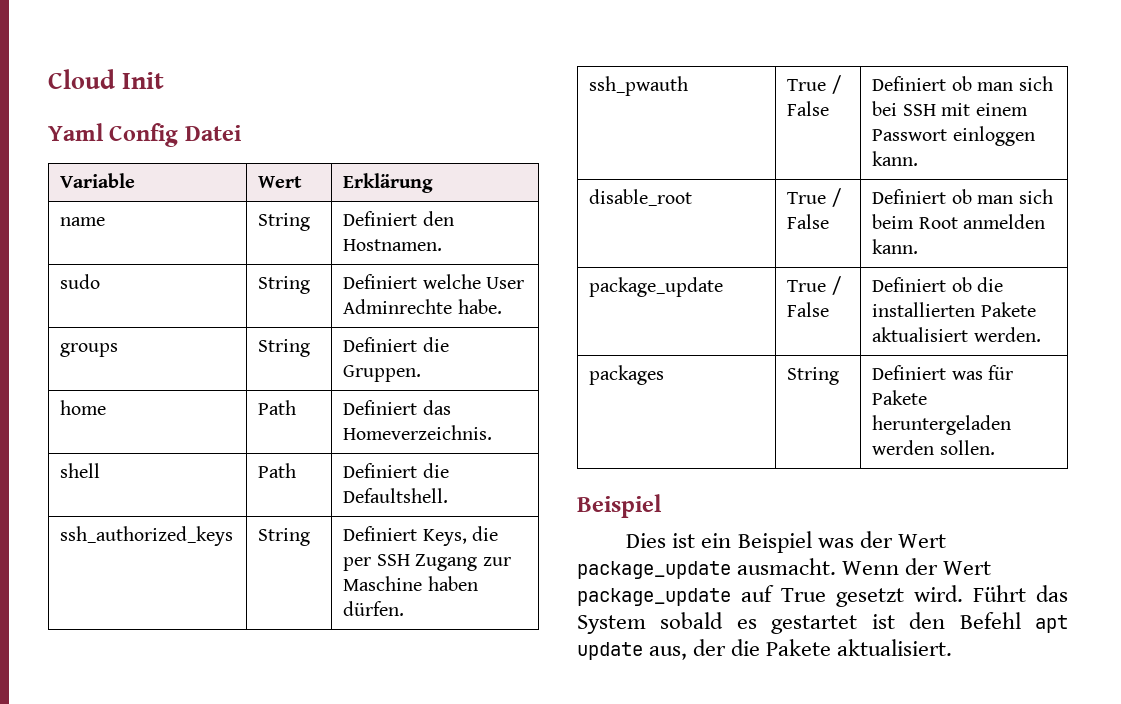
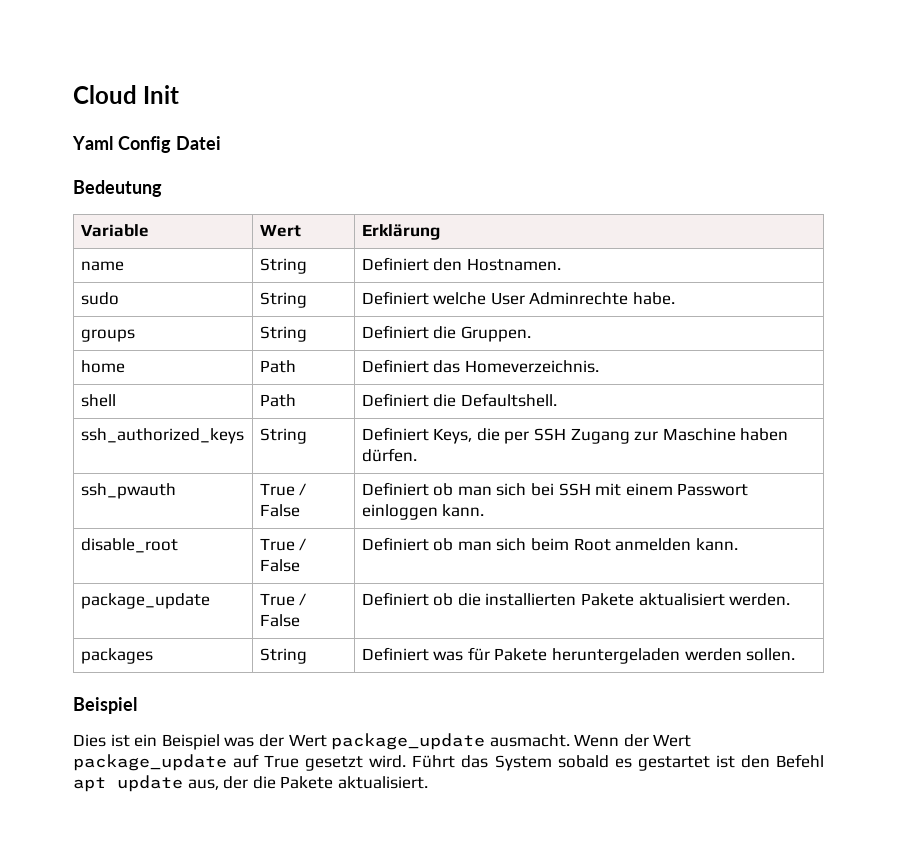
+ Bedeutung

